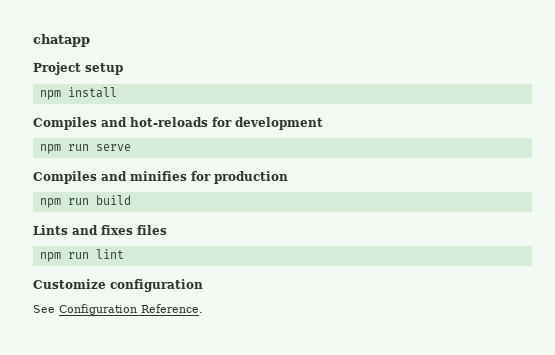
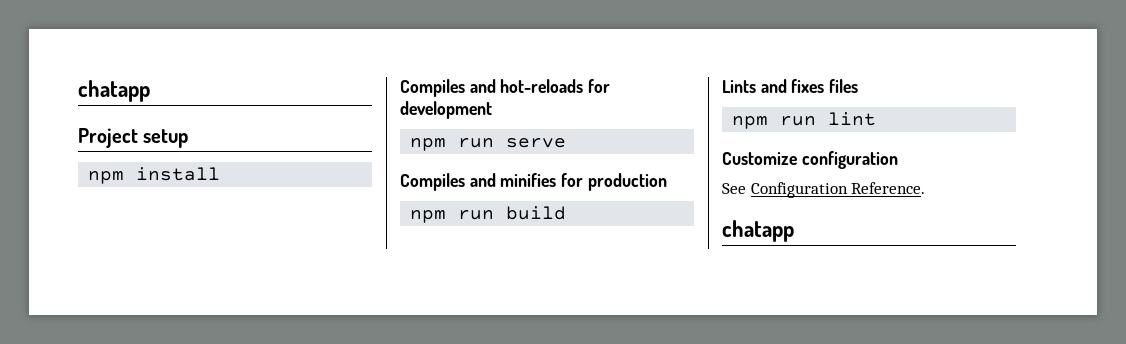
  See Configuration Reference.
+ chatapp

